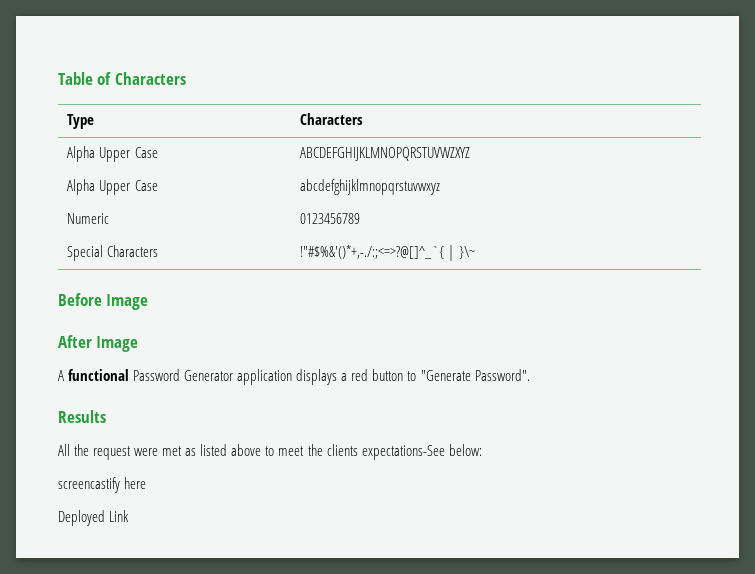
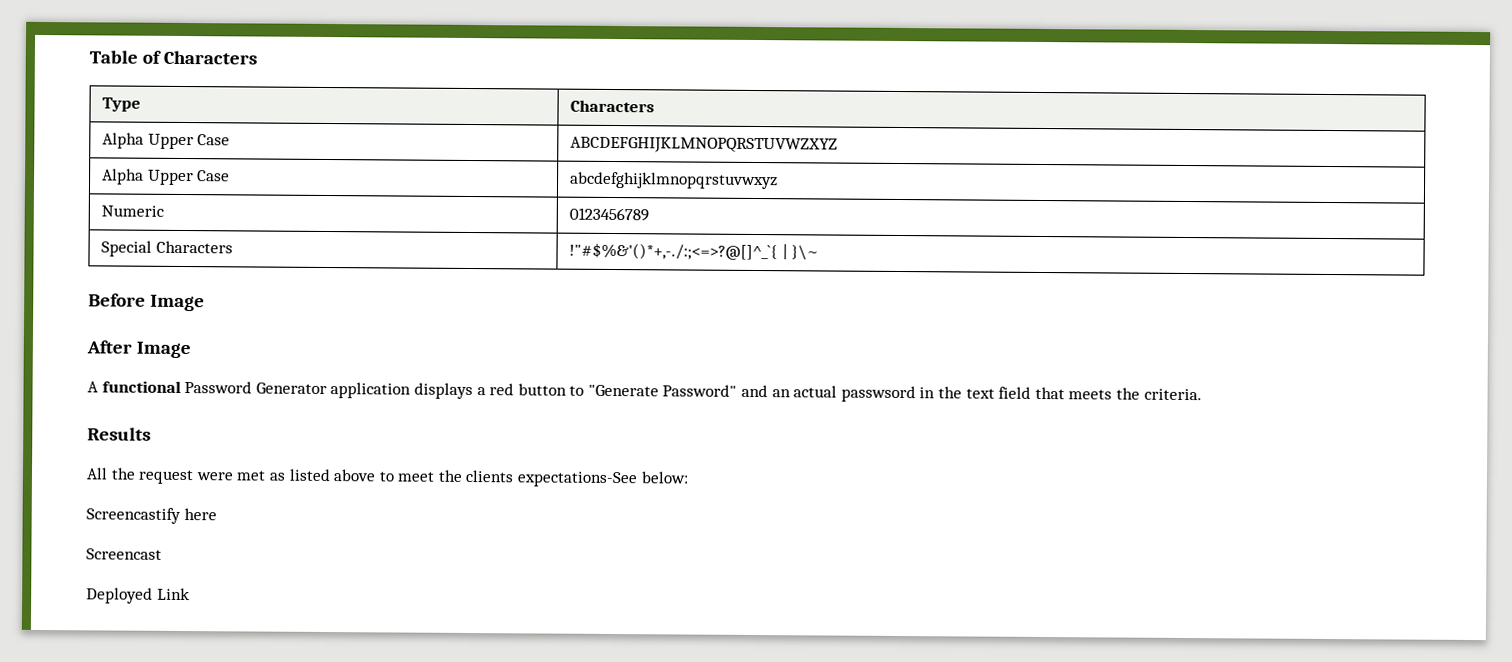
- A functional Password Generator application displays a red button to "Generate Password".
+ A functional Password Generator application displays a red button to "Generate Password" and an actual passwsord in the text field that meets the criteria.
- screencastify here
+ Screencastify here
+ Screencast

